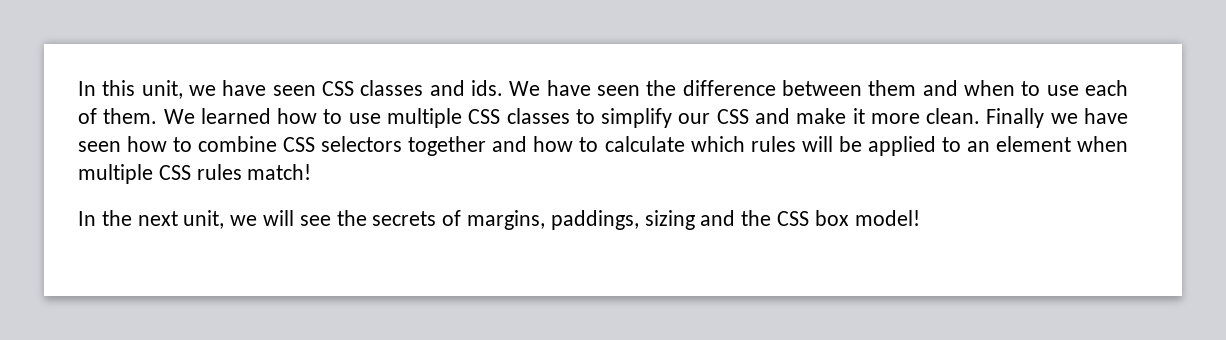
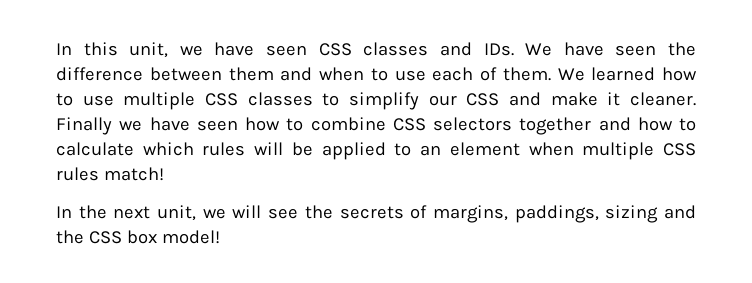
- In this unit, we have seen CSS classes and ids. We have seen the difference between them and when to use each of them.
+ In this unit, we have seen CSS classes and IDs. We have seen the difference between them and when to use each of them.
- We learned how to use multiple CSS classes to simplify our CSS and make it more clean.
+ We learned how to use multiple CSS classes to simplify our CSS and make it cleaner.

